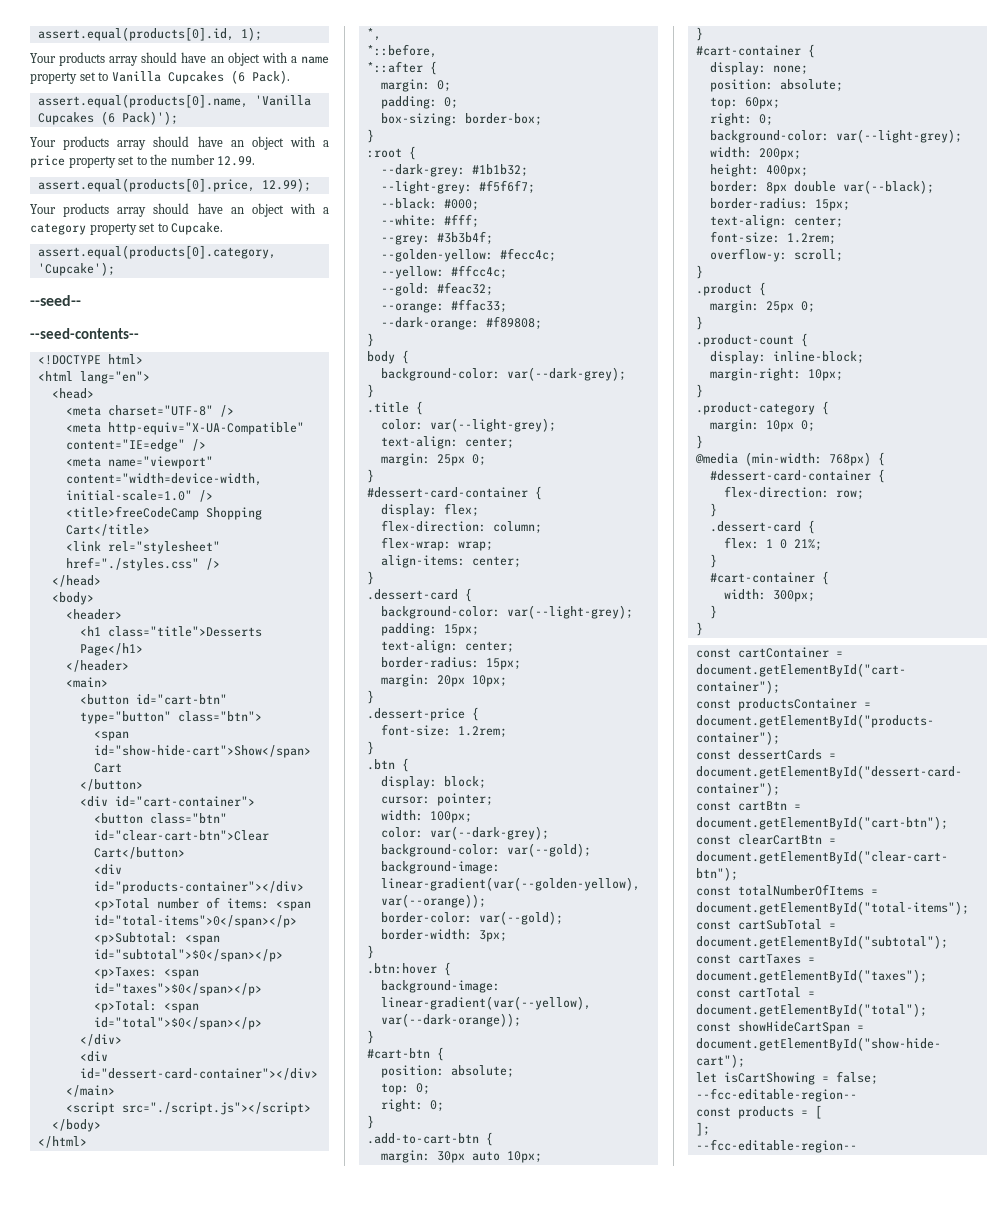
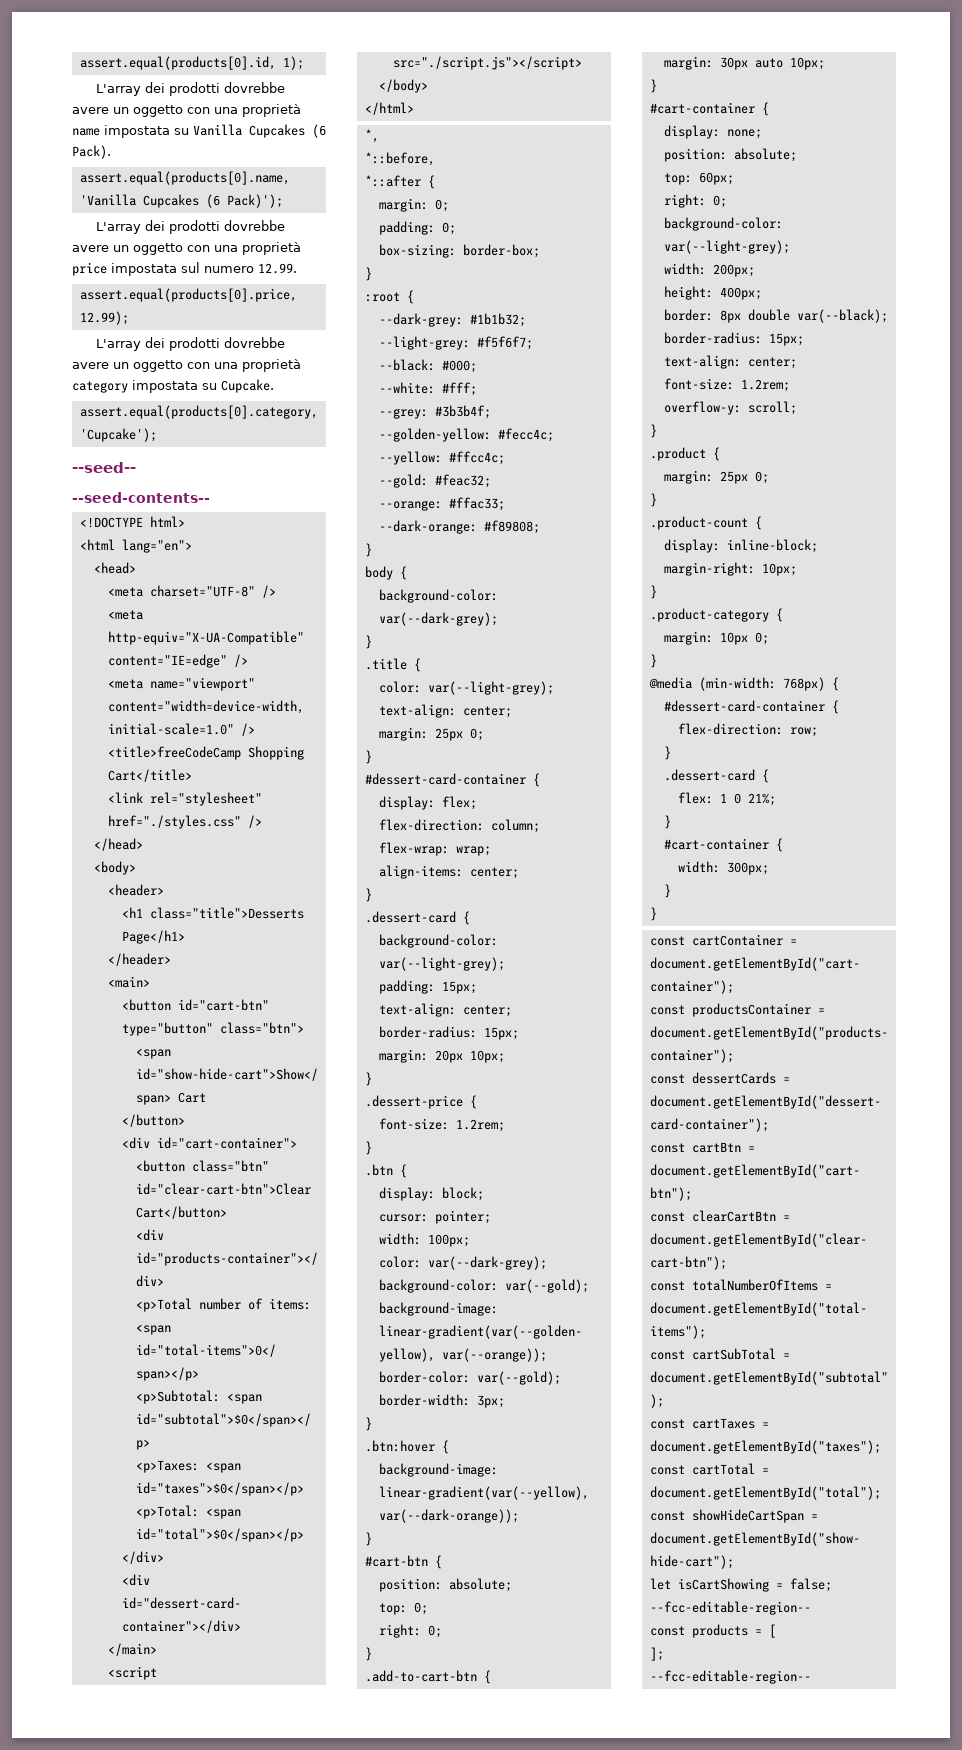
- Your products array should have an object with a name property set to Vanilla Cupcakes (6 Pack).
+ L'array dei prodotti dovrebbe avere un oggetto con una proprietà name impostata su Vanilla Cupcakes (6 Pack).
- Your products array should have an object with a price property set to the number 12.99.
+ L'array dei prodotti dovrebbe avere un oggetto con una proprietà price impostata sul numero 12.99.
  assert.equal(products[0].price, 12.99);
- Your products array should have an object with a category property set to Cupcake.
+ L'array dei prodotti dovrebbe avere un oggetto con una proprietà category impostata su Cupcake.

